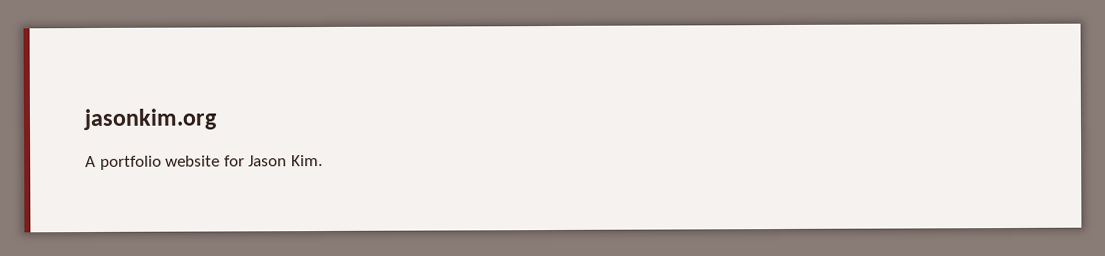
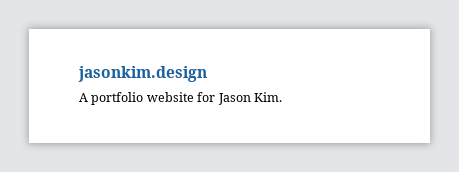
- jasonkim.org
+ jasonkim.design

